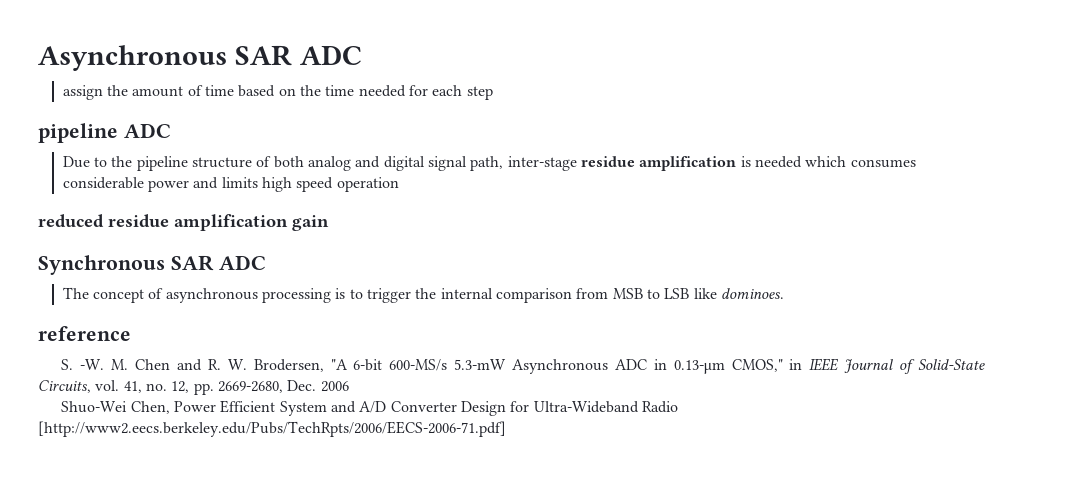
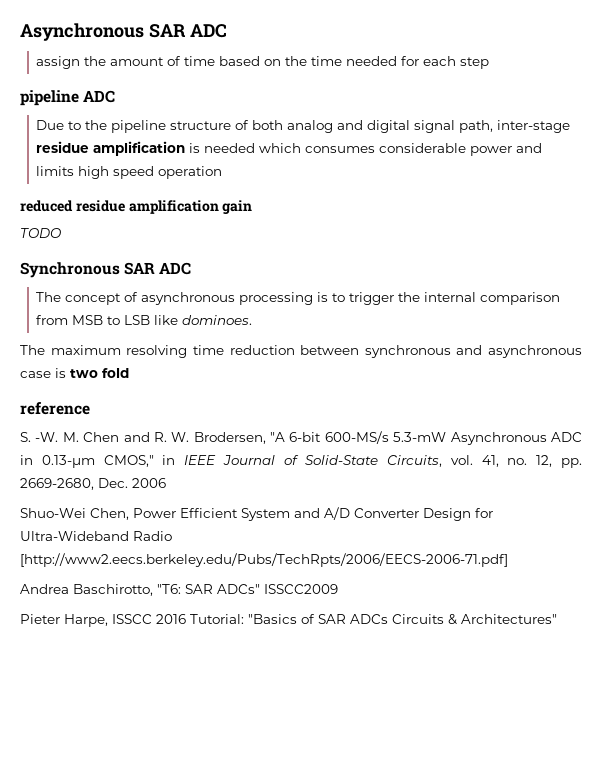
+ TODO
+ The maximum resolving time reduction between synchronous and asynchronous case is two fold
+ Andrea Baschirotto, "T6: SAR ADCs" ISSCC2009
+ Pieter Harpe, ISSCC 2016 Tutorial: "Basics of SAR ADCs Circuits & Architectures"

